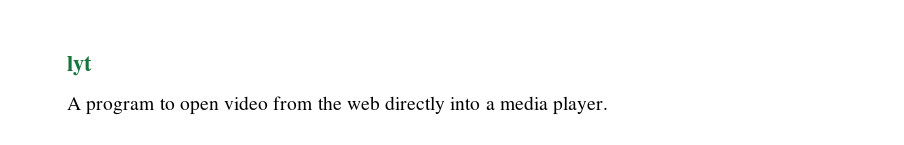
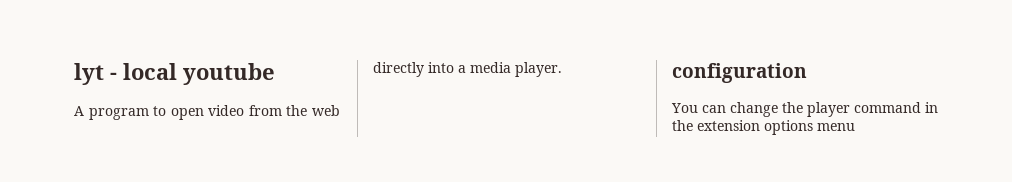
- lyt
+ lyt - local youtube
+ configuration
+ You can change the player command in the extension options menu

